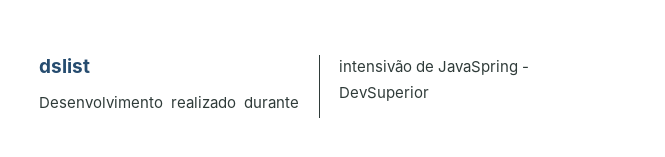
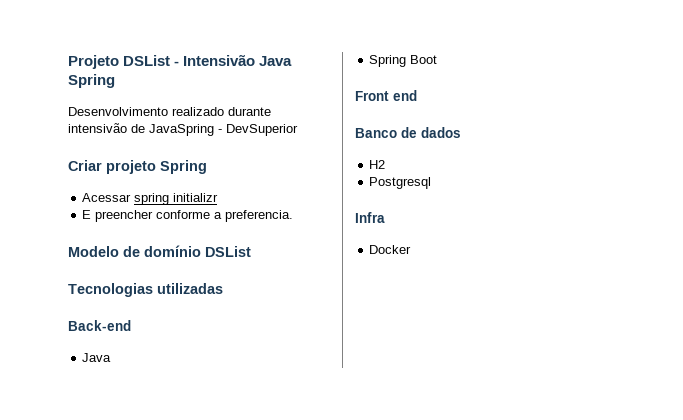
- dslist
+ Projeto DSList - Intensivão Java Spring
+ Criar projeto Spring
+ Acessar spring initializr
+ E preencher conforme a preferencia.
+ Modelo de domínio DSList
+ Tecnologias utilizadas
+ Back-end
+ Java
+ Spring Boot
+ Front end
+ Banco de dados
+ H2
+ Postgresql
+ Infra
+ Docker

